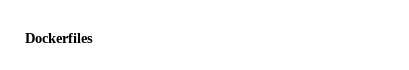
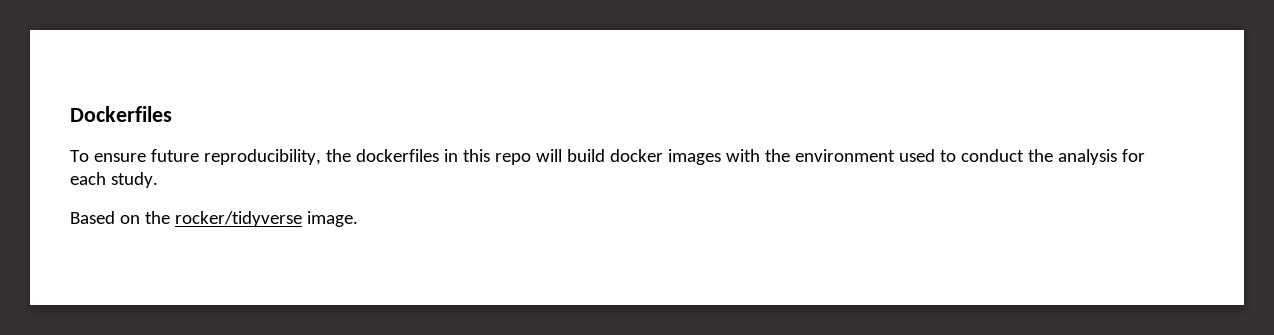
+ To ensure future reproducibility, the dockerfiles in this repo will build docker images with the environment used to conduct the analysis for each study.
+ Based on the rocker/tidyverse image.

